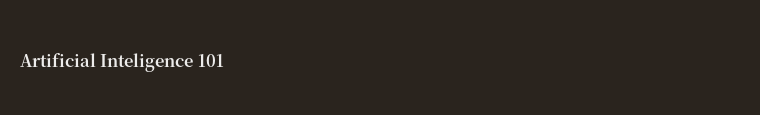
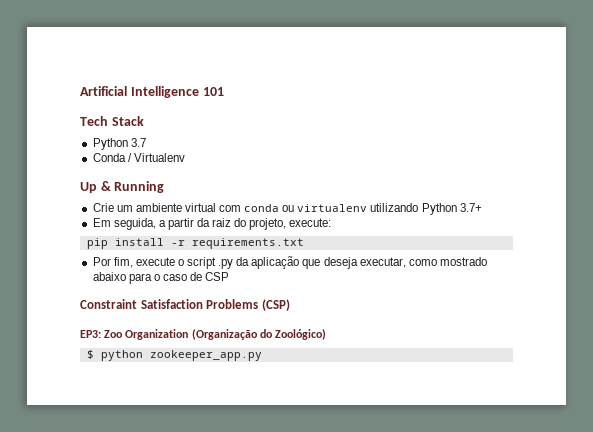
- Artificial Inteligence 101
+ Artificial Intelligence 101
+ Tech Stack
+ Python 3.7
+ Conda / Virtualenv
+ Up & Running
+ Crie um ambiente virtual com conda ou virtualenv utilizando Python 3.7+
+ Em seguida, a partir da raiz do projeto, execute:
+ pip install -r requirements.txt
+ Por fim, execute o script .py da aplicação que deseja executar, como mostrado abaixo para o caso de CSP
+ Constraint Satisfaction Problems (CSP)
+ EP3: Zoo Organization (Organização do Zoológico)
+ $ python zookeeper_app.py

